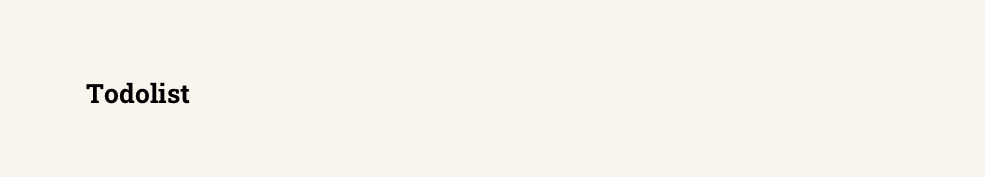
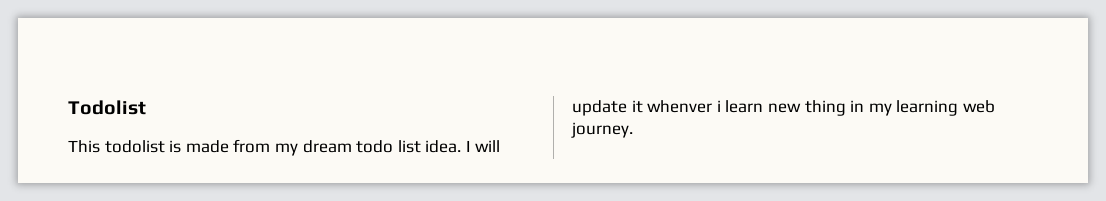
+ This todolist is made from my dream todo list idea. I will update it whenver i learn new thing in my learning web journey.

